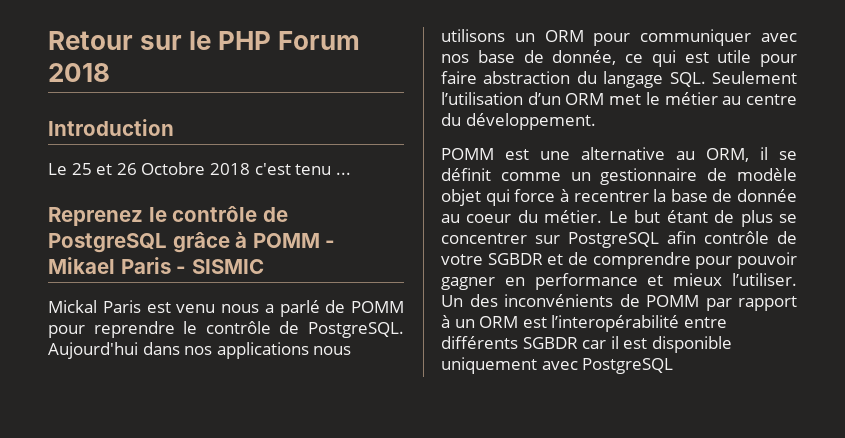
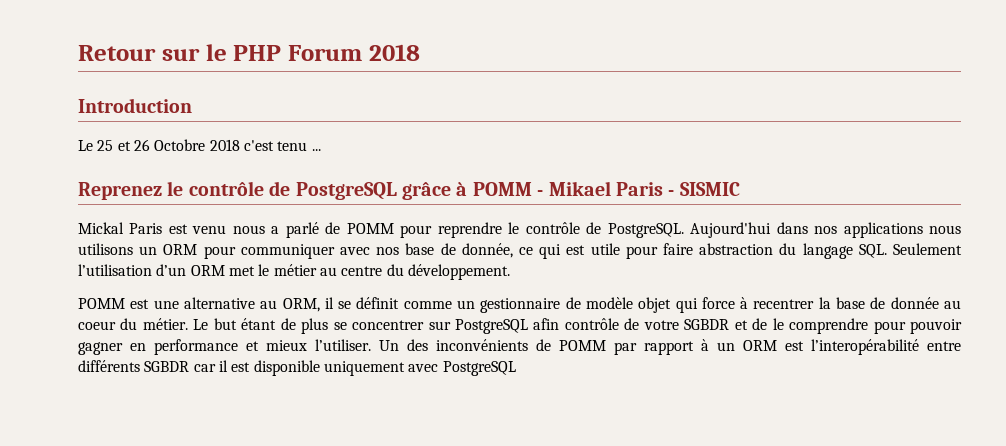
- Le but étant de plus se concentrer sur PostgreSQL afin contrôle de votre SGBDR et de comprendre pour pouvoir gagner en performance et mieux l’utiliser.
+ Le but étant de plus se concentrer sur PostgreSQL afin contrôle de votre SGBDR et de le comprendre pour pouvoir gagner en performance et mieux l’utiliser.

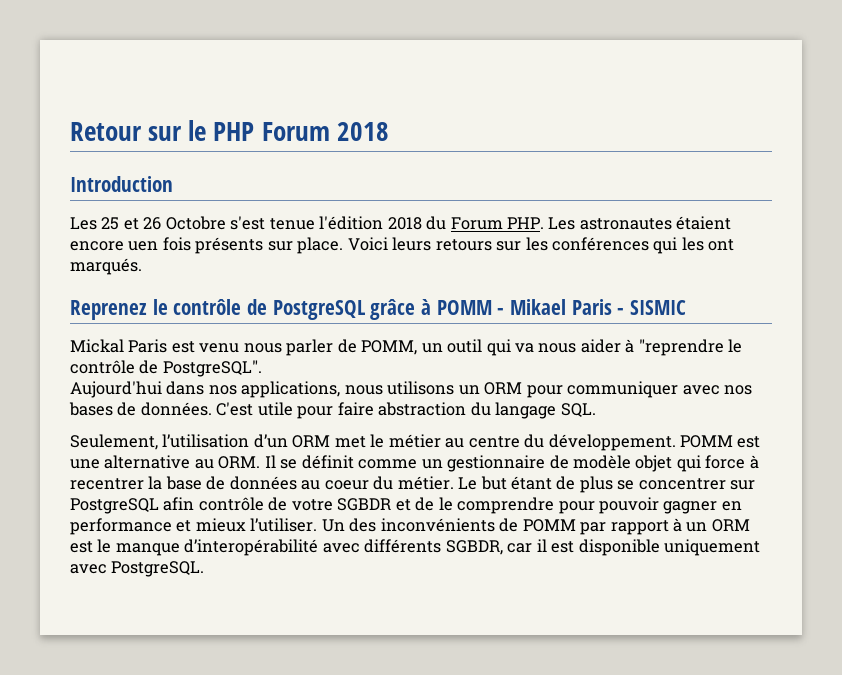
- Le 25 et 26 Octobre 2018 c'est tenu ...
+ Les 25 et 26 Octobre s'est tenue l'édition 2018 du Forum PHP. Les astronautes étaient encore uen fois présents sur place. Voici leurs retours sur les conférences qui les ont marqués.
- Mickal Paris est venu nous a parlé de POMM pour reprendre le contrôle de PostgreSQL. Aujourd'hui dans nos applications nous utilisons un ORM pour communiquer avec nos base de donnée, ce qui est utile pour faire abstraction du langage SQL. Seulement l’utilisation d’un ORM met le métier au centre du développement.
- POMM est une alternative au ORM, il se définit comme un gestionnaire de modèle objet qui force à recentrer la base de donnée au coeur du métier.
+ Mickal Paris est venu nous parler de POMM, un outil qui va nous aider à "reprendre le contrôle de PostgreSQL".
+ Aujourd'hui dans nos applications, nous utilisons un ORM pour communiquer avec nos bases de données. C'est utile pour faire abstraction du langage SQL.
+ Seulement, l’utilisation d’un ORM met le métier au centre du développement. POMM est une alternative au ORM. Il se définit comme un gestionnaire de modèle objet qui force à recentrer la base de données au coeur du métier.
- Un des inconvénients de POMM par rapport à un ORM est l’interopérabilité entre différents SGBDR car il est disponible uniquement avec PostgreSQL
+ Un des inconvénients de POMM par rapport à un ORM est le manque d’interopérabilité avec différents SGBDR, car il est disponible uniquement avec PostgreSQL.

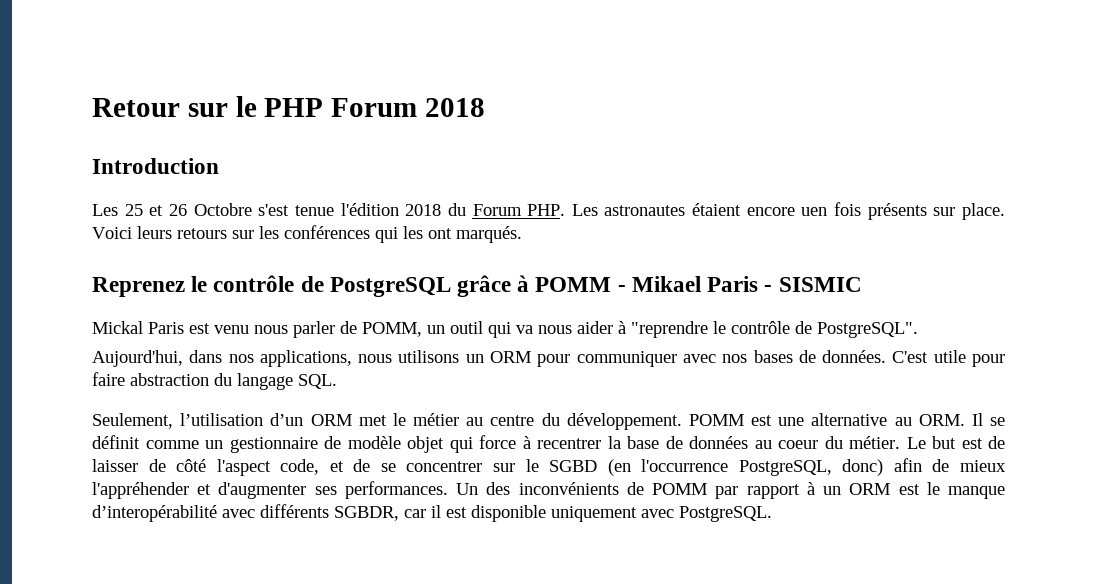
- Aujourd'hui dans nos applications, nous utilisons un ORM pour communiquer avec nos bases de données.
+ Aujourd'hui, dans nos applications, nous utilisons un ORM pour communiquer avec nos bases de données.
- Le but étant de plus se concentrer sur PostgreSQL afin contrôle de votre SGBDR et de le comprendre pour pouvoir gagner en performance et mieux l’utiliser.
+ Le but est de laisser de côté l'aspect code, et de se concentrer sur le SGBD (en l'occurrence PostgreSQL, donc) afin de mieux l'appréhender et d'augmenter ses performances.

